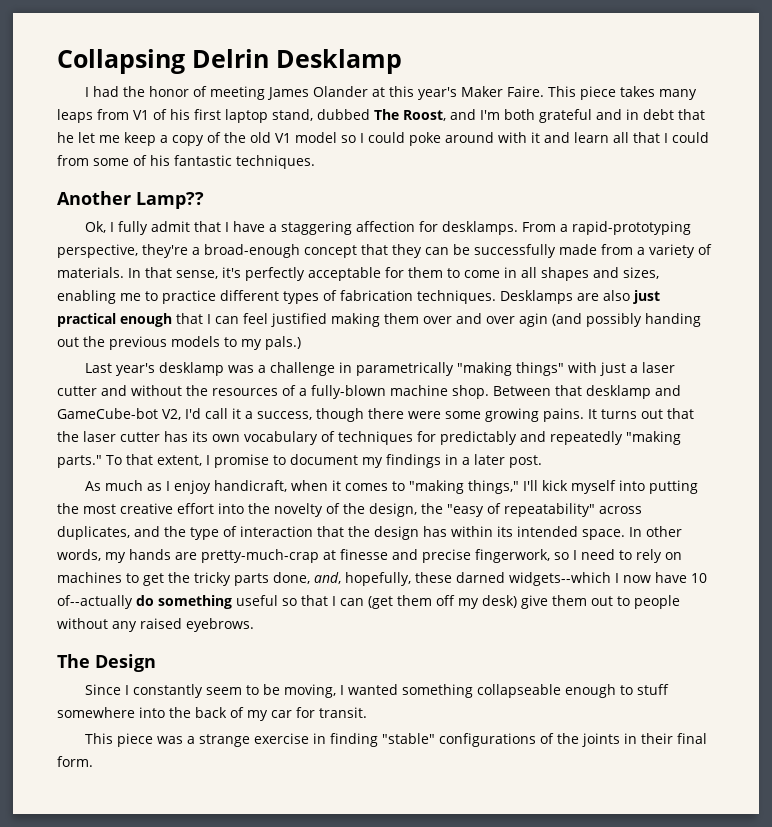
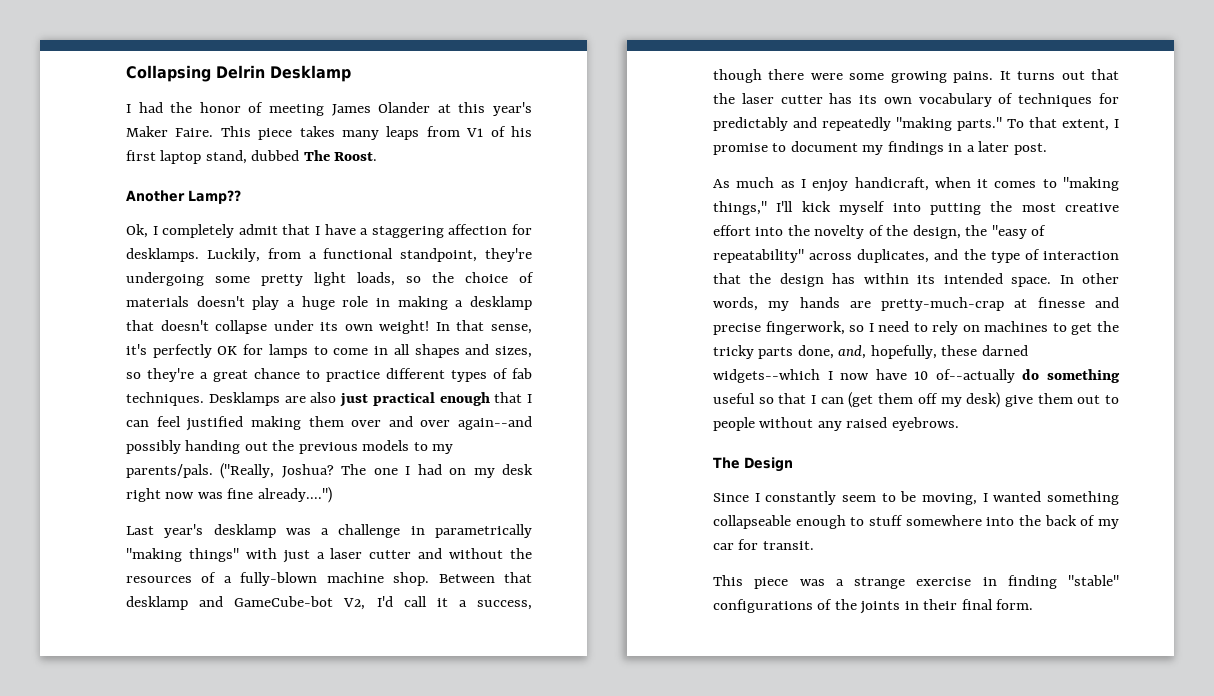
- This piece takes many leaps from V1 of his first laptop stand, dubbed The Roost, and I'm both grateful and in debt that he let me keep a copy of the old V1 model so I could poke around with it and learn all that I could from some of his fantastic techniques.
+ This piece takes many leaps from V1 of his first laptop stand, dubbed The Roost.
- Ok, I fully admit that I have a staggering affection for desklamps.
+ Ok, I completely admit that I have a staggering affection for desklamps.
- From a rapid-prototyping perspective, they're a broad-enough concept that they can be successfully made from a variety of materials.
+ Luckily, from a functional standpoint, they're undergoing some pretty light loads, so the choice of materials doesn't play a huge role in making a desklamp that doesn't collapse under its own weight!
- In that sense, it's perfectly acceptable for them to come in all shapes and sizes, enabling me to practice different types of fabrication techniques.
+ In that sense, it's perfectly OK for lamps to come in all shapes and sizes, so they're a great chance to practice different types of fab techniques.
- Desklamps are also just practical enough that I can feel justified making them over and over agin (and possibly handing out the previous models to my pals.)
+ Desklamps are also just practical enough that I can feel justified making them over and over again--and possibly handing out the previous models to my parents/pals. ("Really, Joshua? The one I had on my desk right now was fine already....")

